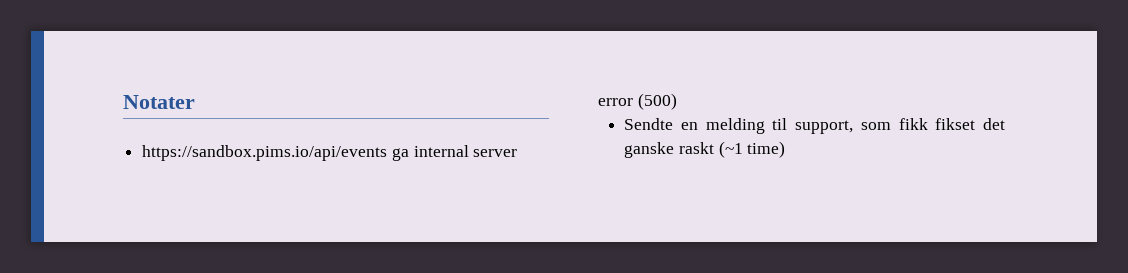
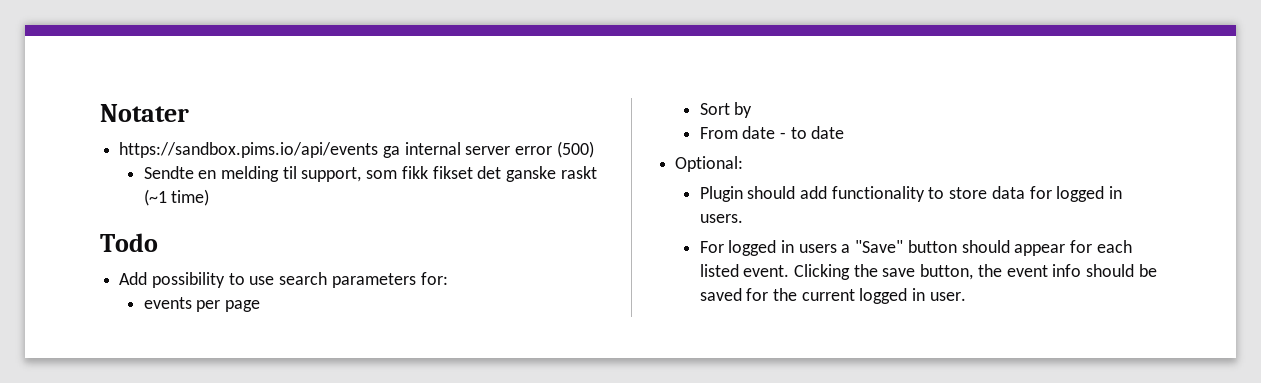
+ Todo
+ Add possibility to use search parameters for:
+ events per page
+ Sort by
+ From date - to date
+ Optional:
+ Plugin should add functionality to store data for logged in users.
+ For logged in users a "Save" button should appear for each listed event. Clicking the save button, the event info should be saved for the current logged in user.

